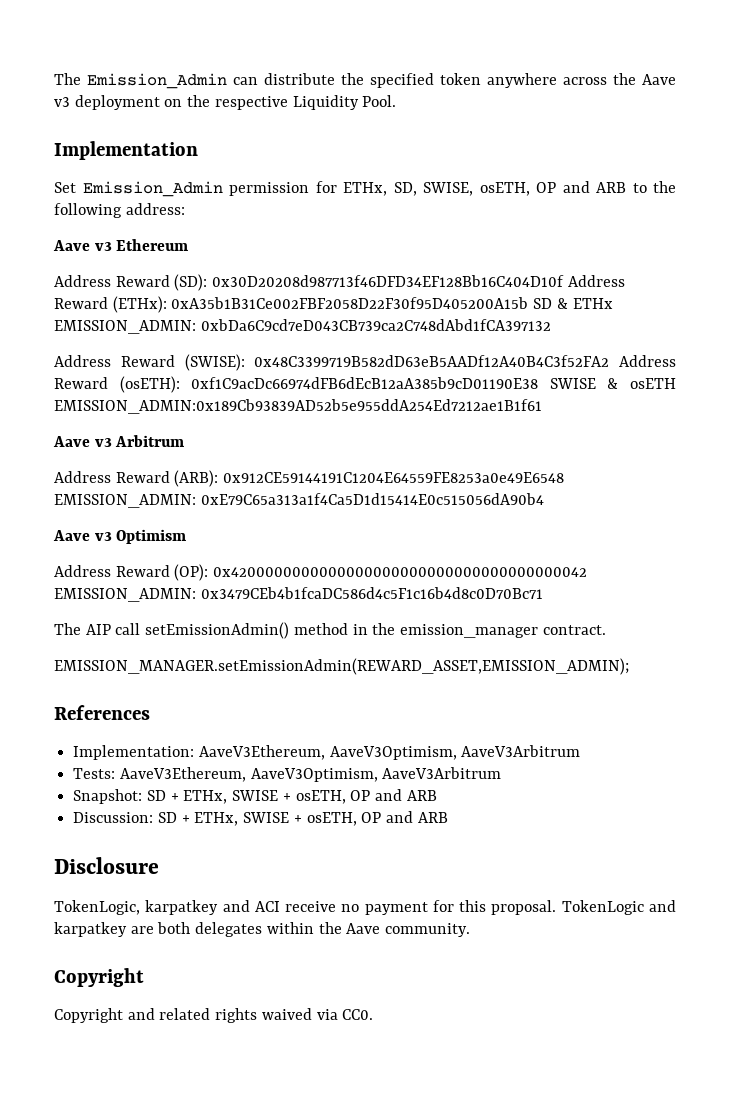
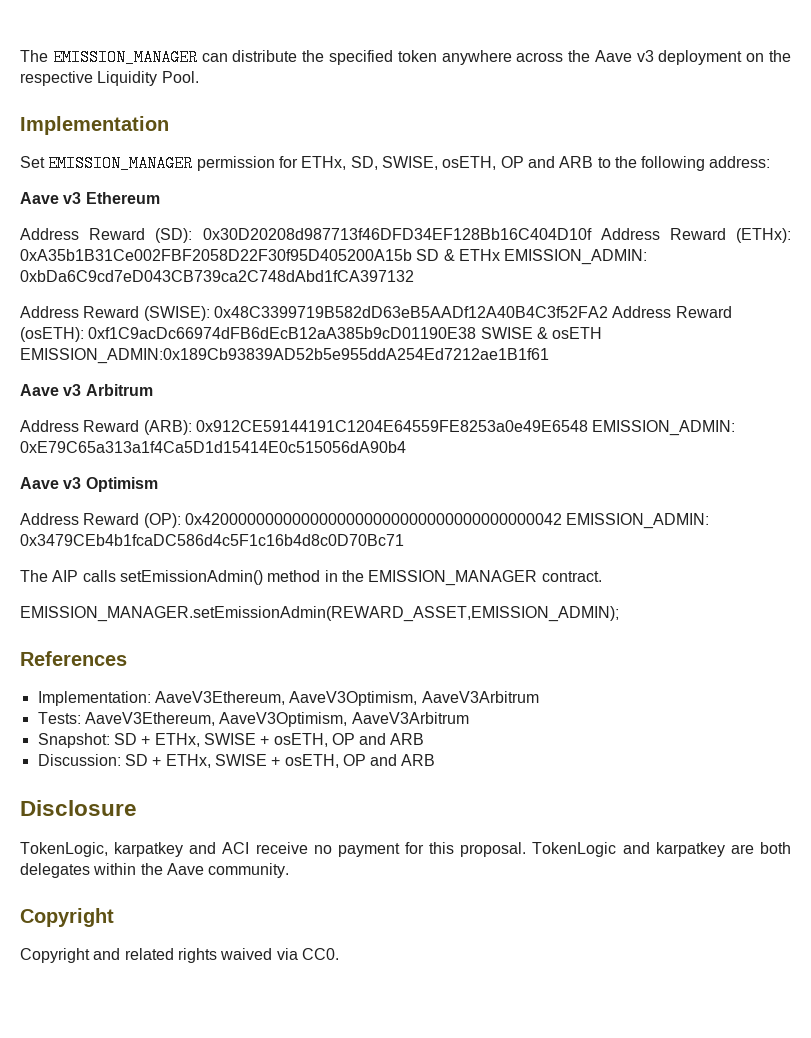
- The Emission_Admin can distribute the specified token anywhere across the Aave v3 deployment on the respective Liquidity Pool.
+ The EMISSION_MANAGER can distribute the specified token anywhere across the Aave v3 deployment on the respective Liquidity Pool.
- Set Emission_Admin permission for ETHx, SD, SWISE, osETH, OP and ARB to the following address:
+ Set EMISSION_MANAGER permission for ETHx, SD, SWISE, osETH, OP and ARB to the following address:
- The AIP call setEmissionAdmin() method in the emission_manager contract.
+ The AIP calls setEmissionAdmin() method in the EMISSION_MANAGER contract.

